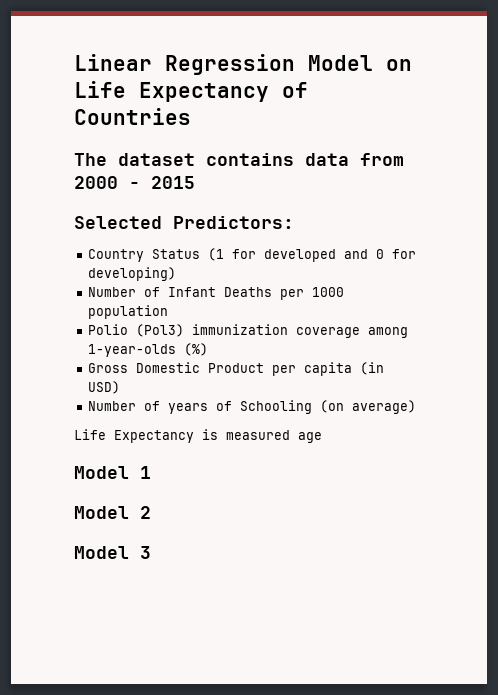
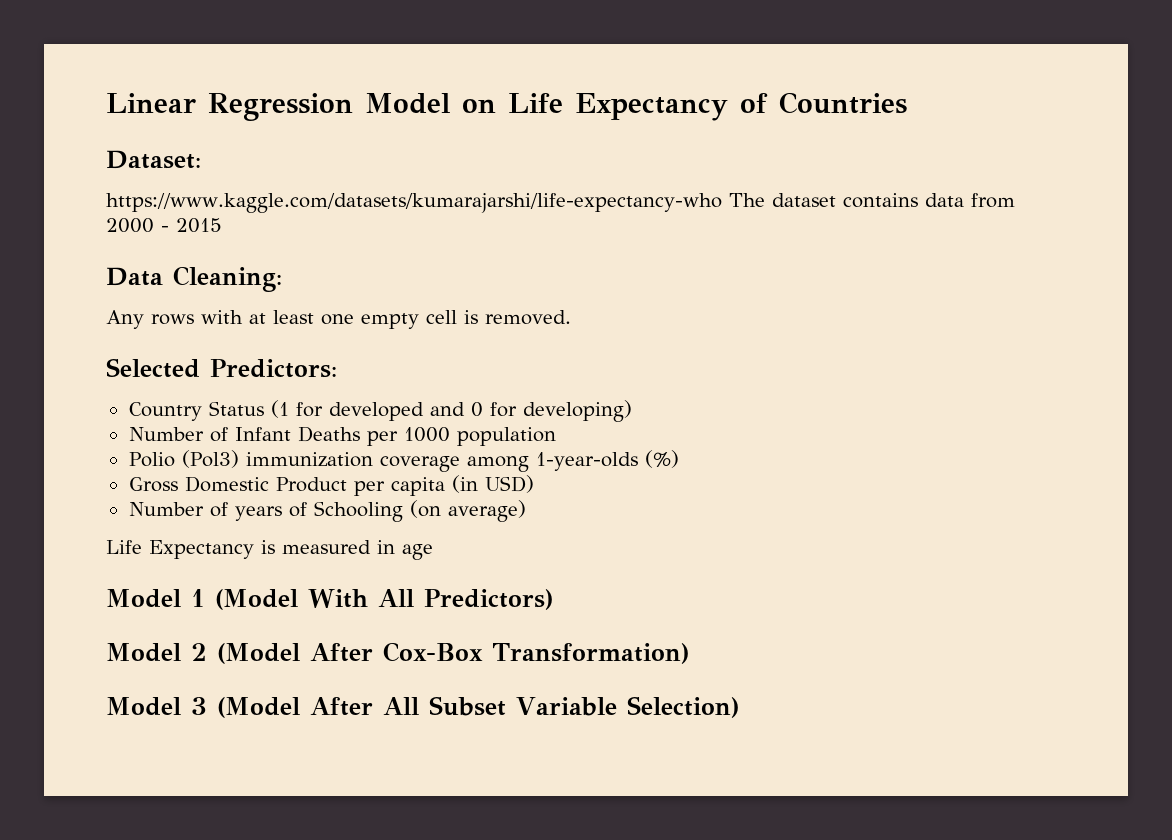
- The dataset contains data from 2000 - 2015
+ Dataset:
+ https://www.kaggle.com/datasets/kumarajarshi/life-expectancy-who The dataset contains data from 2000 - 2015
+ Data Cleaning:
+ Any rows with at least one empty cell is removed.
- Life Expectancy is measured age
+ Life Expectancy is measured in age
- Model 1
- Model 2
- Model 3
+ Model 1 (Model With All Predictors)
+ Model 2 (Model After Cox-Box Transformation)
+ Model 3 (Model After All Subset Variable Selection)

